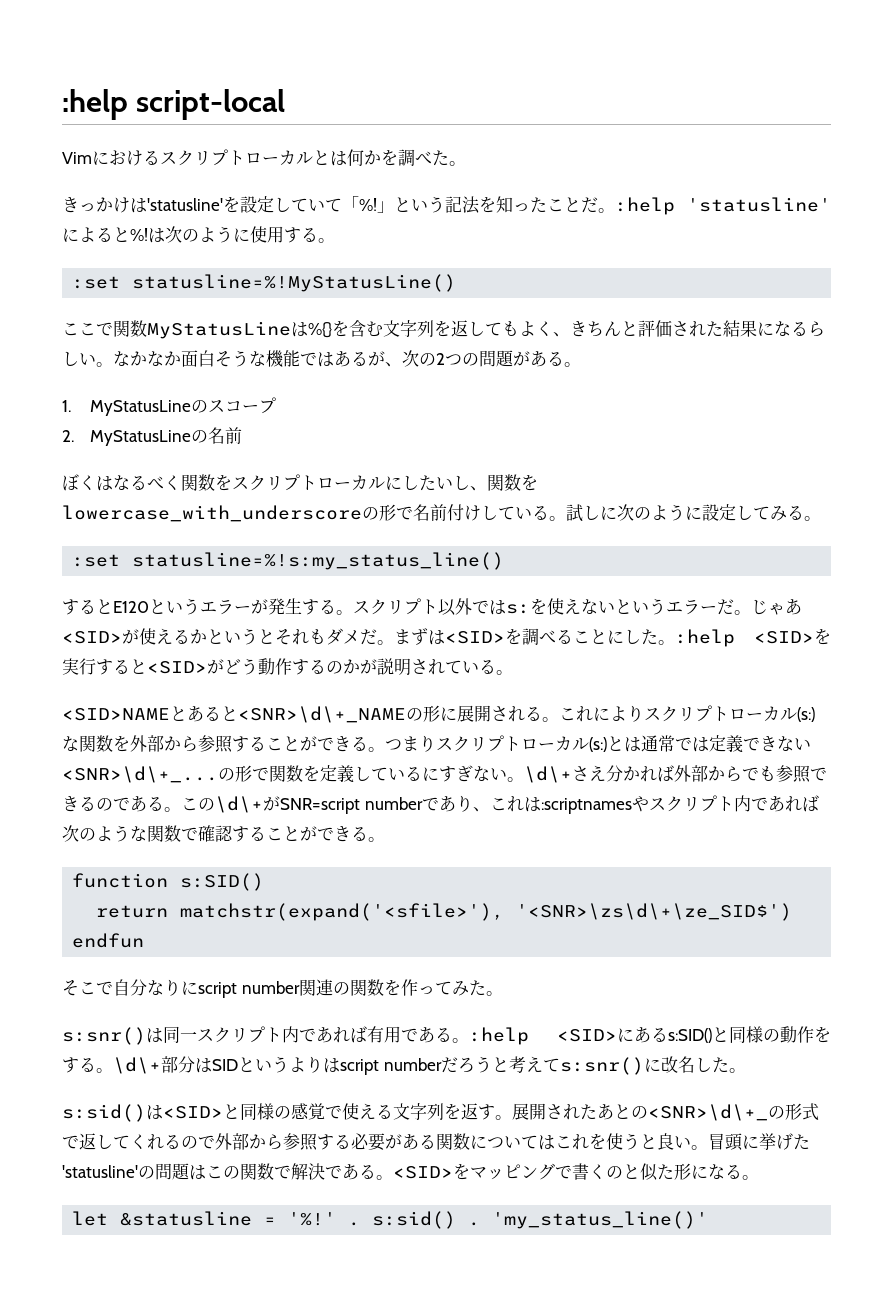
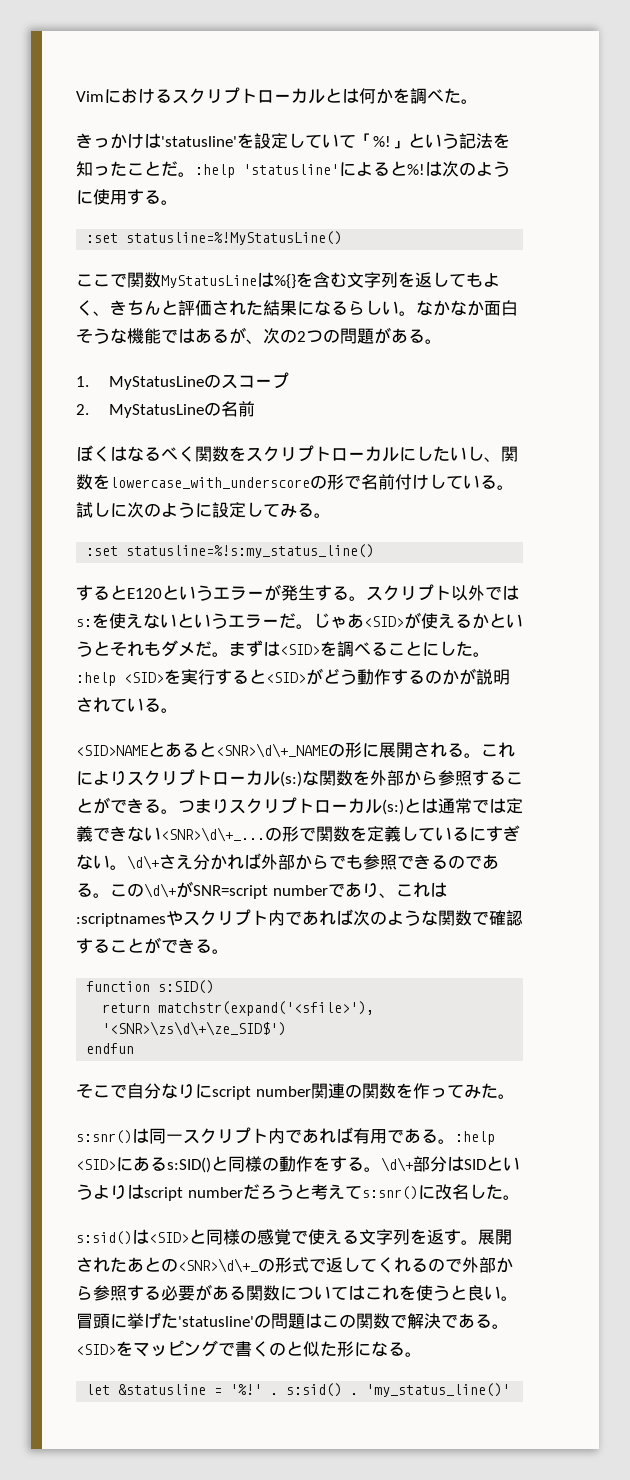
- :help script-local

